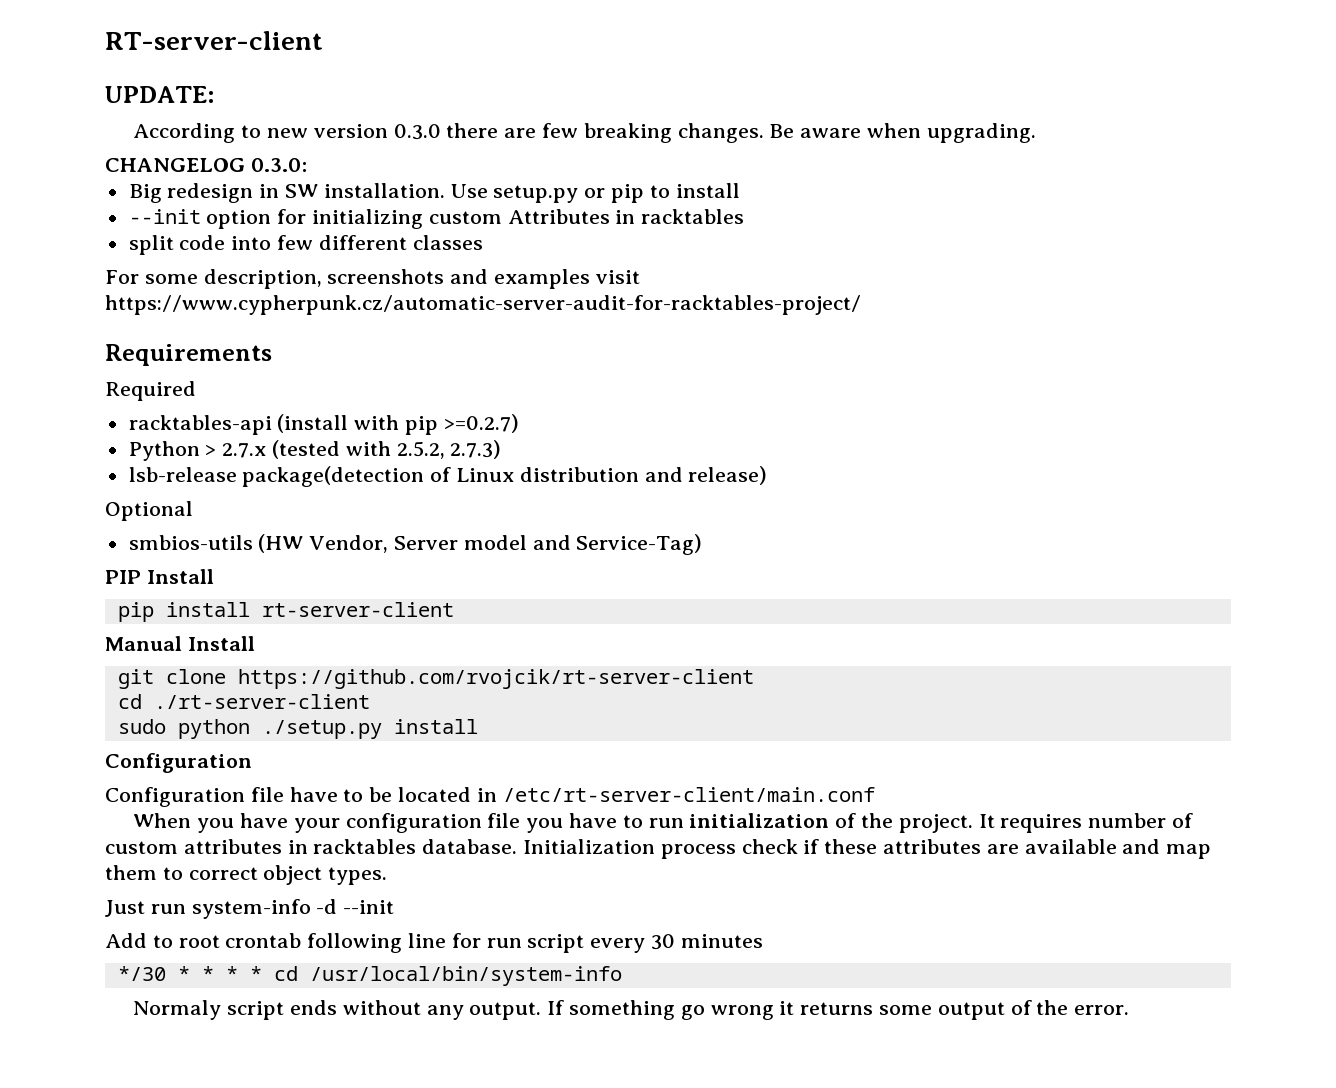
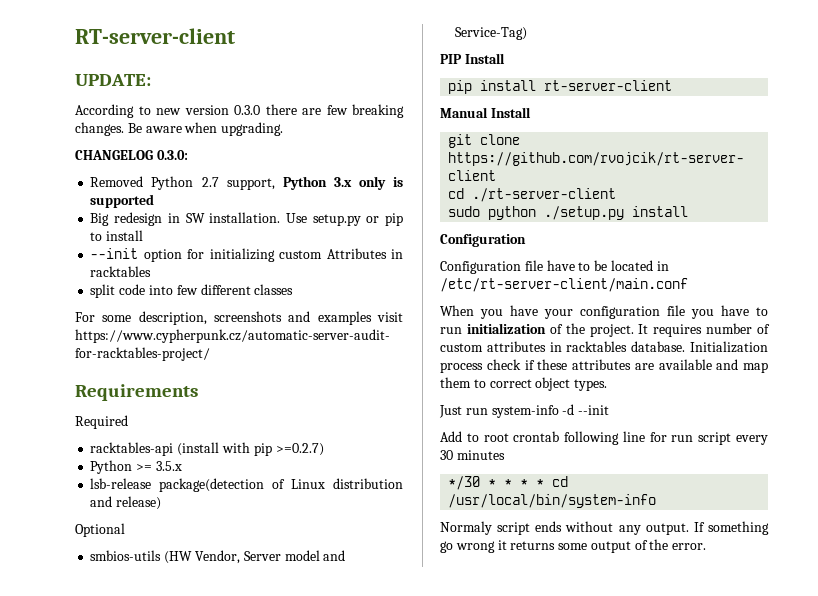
+ Removed Python 2.7 support, Python 3.x only is supported
- Python > 2.7.x (tested with 2.5.2, 2.7.3)
+ Python >= 3.5.x

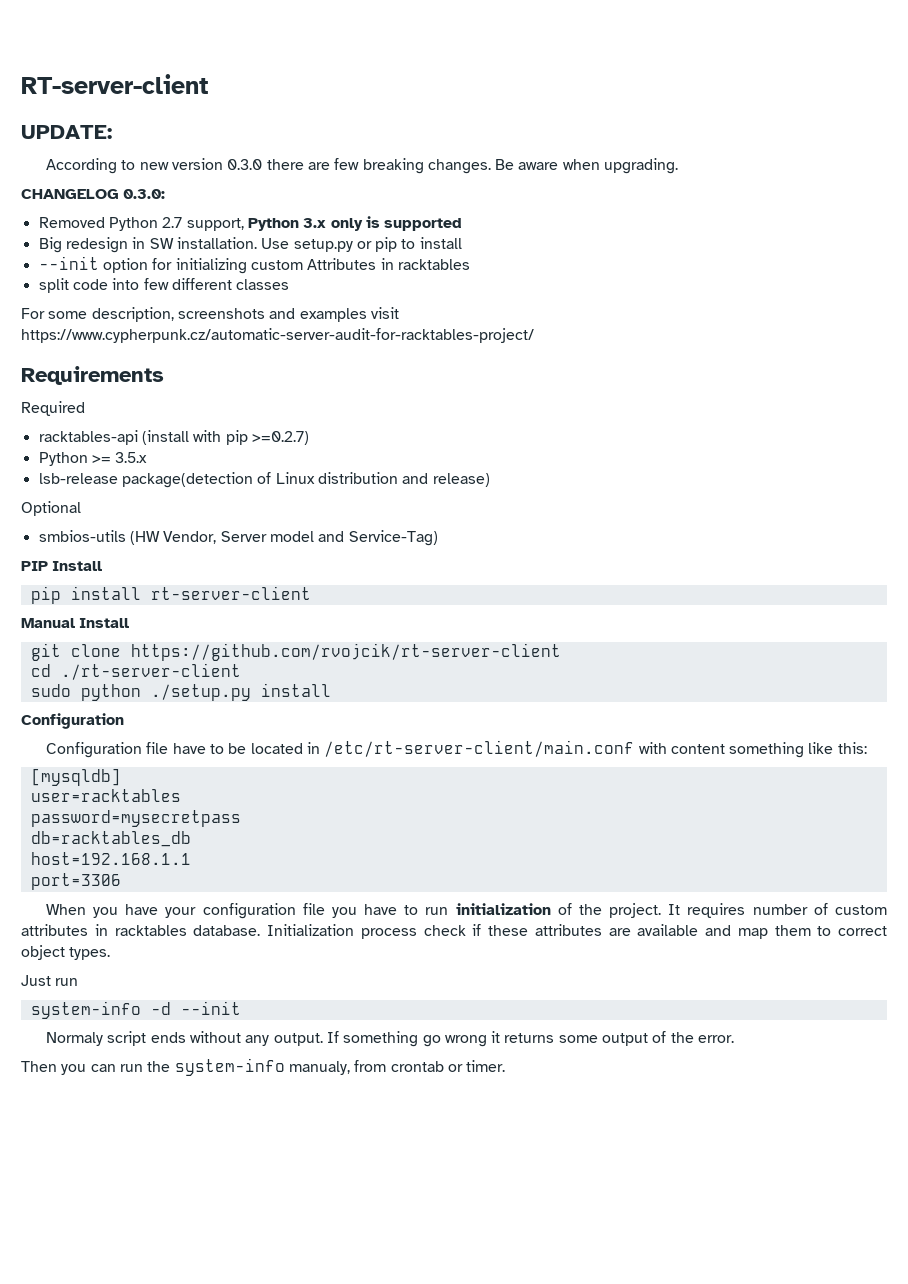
- Configuration file have to be located in /etc/rt-server-client/main.conf
+ Configuration file have to be located in /etc/rt-server-client/main.conf with content something like this:
+ [mysqldb]
+ user=racktables
+ password=mysecretpass
+ db=racktables_db
+ host=192.168.1.1
+ port=3306
- Just run system-info -d --init
+ Just run
+ system-info -d --init
- Add to root crontab following line for run script every 30 minutes
- */30 * * * * cd /usr/local/bin/system-info
+ Then you can run the system-info manualy, from crontab or timer.

